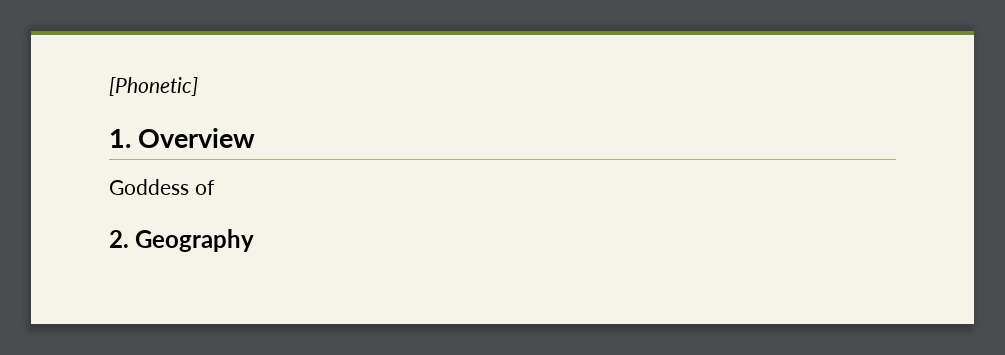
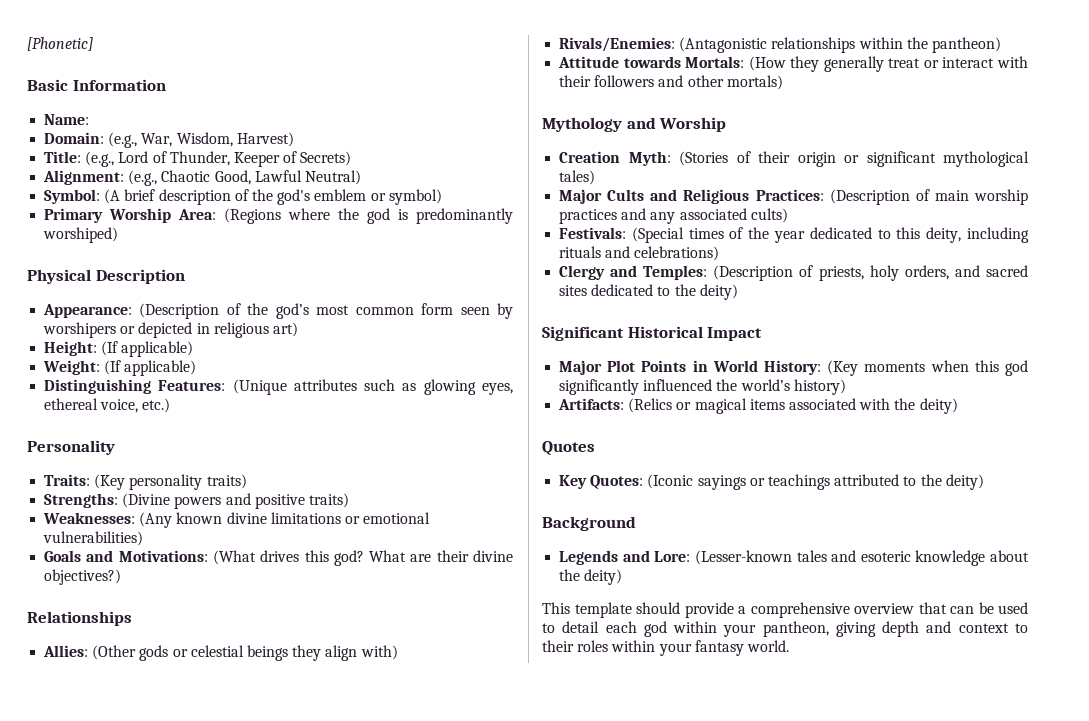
- 1. Overview
- Goddess of
- 2. Geography
+ Basic Information
+ Name:
+ Domain: (e.g., War, Wisdom, Harvest)
+ Title: (e.g., Lord of Thunder, Keeper of Secrets)
+ Alignment: (e.g., Chaotic Good, Lawful Neutral)
+ Symbol: (A brief description of the god's emblem or symbol)
+ Primary Worship Area: (Regions where the god is predominantly worshiped)
+ Physical Description
+ Appearance: (Description of the god’s most common form seen by worshipers or depicted in religious art)
+ Height: (If applicable)
+ Weight: (If applicable)
+ Distinguishing Features: (Unique attributes such as glowing eyes, ethereal voice, etc.)
+ Personality
+ Traits: (Key personality traits)
+ Strengths: (Divine powers and positive traits)
+ Weaknesses: (Any known divine limitations or emotional vulnerabilities)
+ Goals and Motivations: (What drives this god? What are their divine objectives?)
+ Relationships
+ Allies: (Other gods or celestial beings they align with)
+ Rivals/Enemies: (Antagonistic relationships within the pantheon)
+ Attitude towards Mortals: (How they generally treat or interact with their followers and other mortals)
+ Mythology and Worship
+ Creation Myth: (Stories of their origin or significant mythological tales)
+ Major Cults and Religious Practices: (Description of main worship practices and any associated cults)
+ Festivals: (Special times of the year dedicated to this deity, including rituals and celebrations)
+ Clergy and Temples: (Description of priests, holy orders, and sacred sites dedicated to the deity)
+ Significant Historical Impact
+ Major Plot Points in World History: (Key moments when this god significantly influenced the world’s history)
+ Artifacts: (Relics or magical items associated with the deity)
+ Quotes
+ Key Quotes: (Iconic sayings or teachings attributed to the deity)
+ Background
+ Legends and Lore: (Lesser-known tales and esoteric knowledge about the deity)
+ This template should provide a comprehensive overview that can be used to detail each god within your pantheon, giving depth and context to their roles within your fantasy world.

